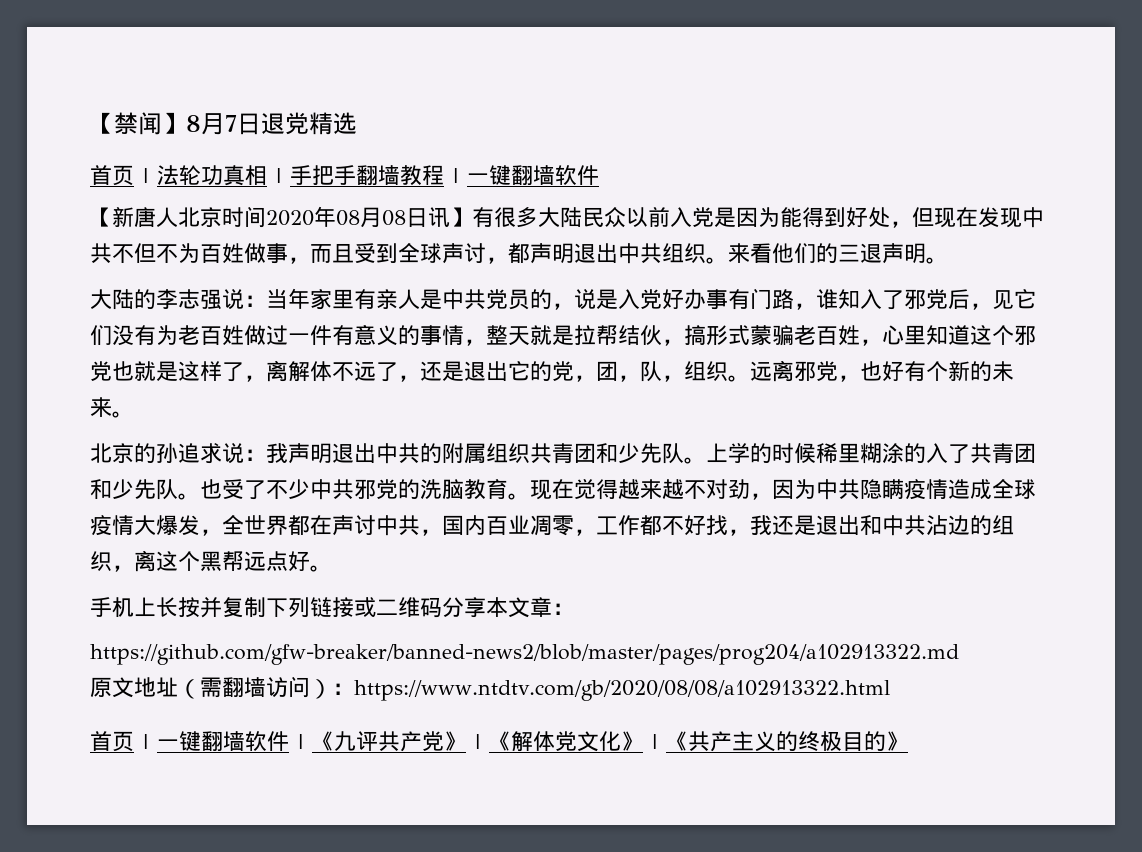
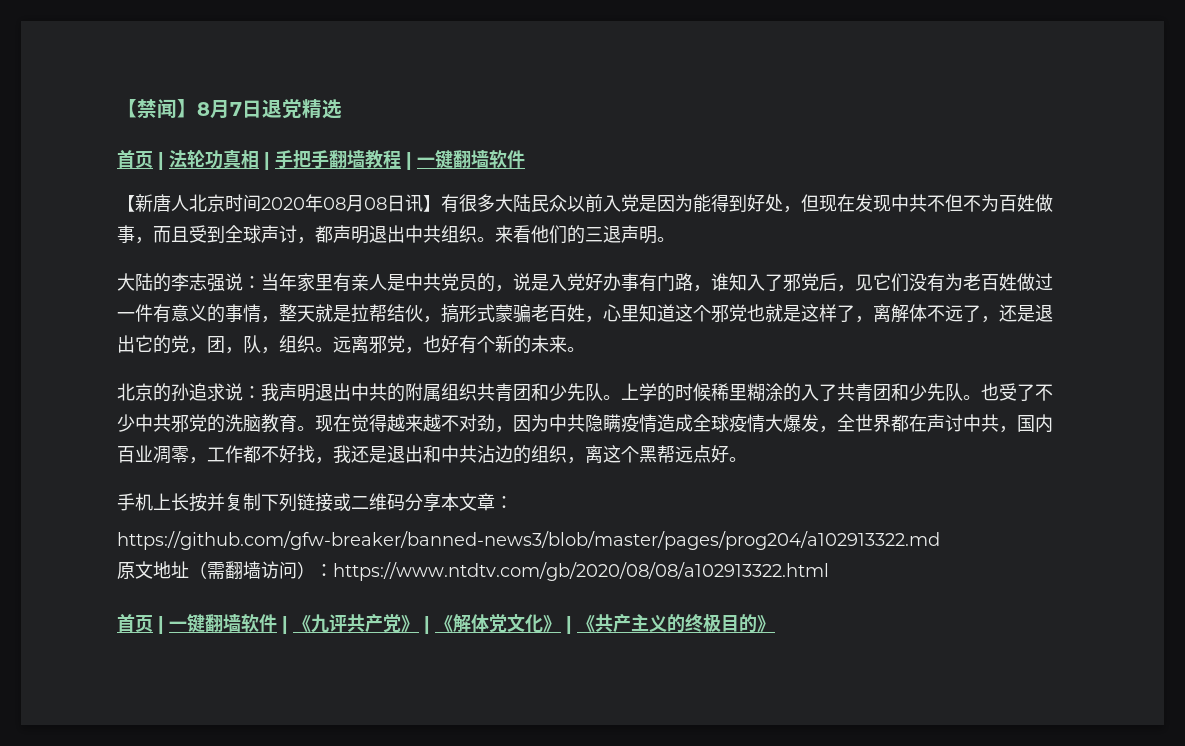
- https://github.com/gfw-breaker/banned-news2/blob/master/pages/prog204/a102913322.md
+ https://github.com/gfw-breaker/banned-news3/blob/master/pages/prog204/a102913322.md

